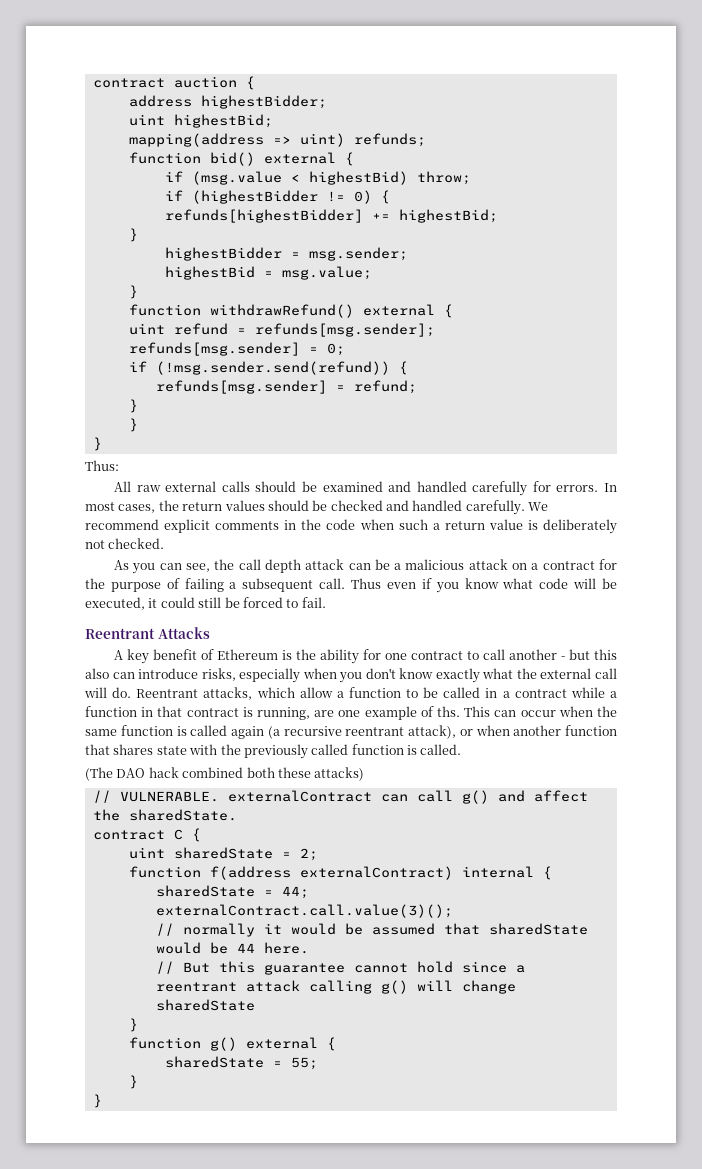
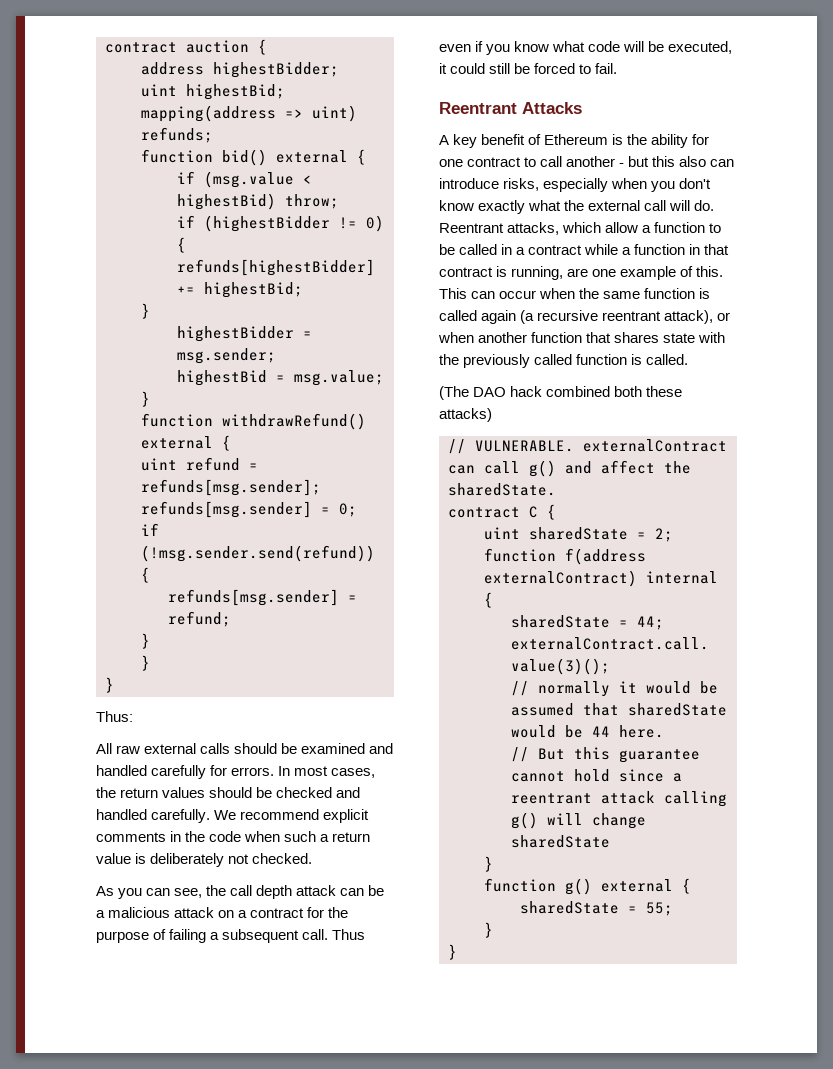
- Reentrant attacks, which allow a function to be called in a contract while a function in that contract is running, are one example of ths.
+ Reentrant attacks, which allow a function to be called in a contract while a function in that contract is running, are one example of this.

